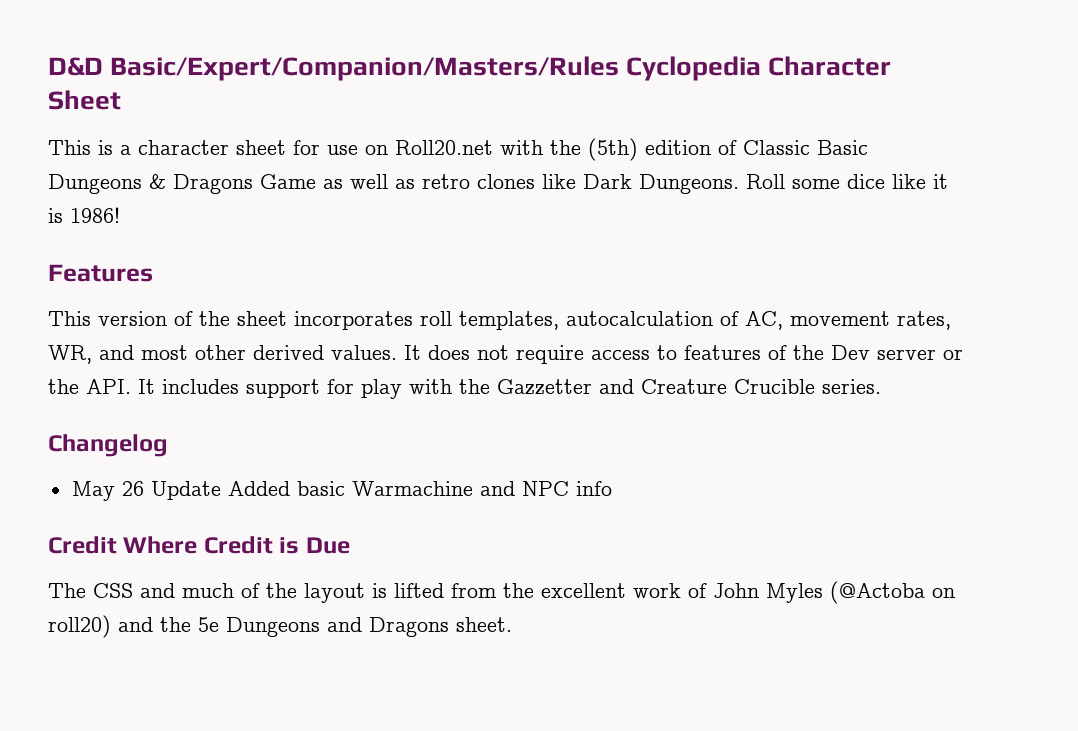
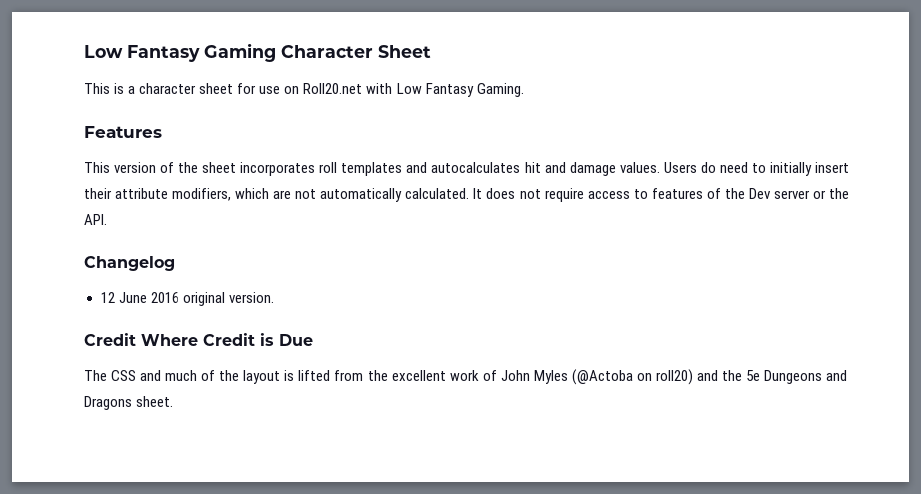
- D&D Basic/Expert/Companion/Masters/Rules Cyclopedia Character Sheet
+ Low Fantasy Gaming Character Sheet
- This is a character sheet for use on Roll20.net with the (5th) edition of Classic Basic Dungeons & Dragons Game as well as retro clones like Dark Dungeons. Roll some dice like it is 1986!
+ This is a character sheet for use on Roll20.net with Low Fantasy Gaming.
- This version of the sheet incorporates roll templates, autocalculation of AC, movement rates, WR, and most other derived values.
+ This version of the sheet incorporates roll templates and autocalculates hit and damage values. Users do need to initially insert their attribute modifiers, which are not automatically calculated.
- It does not require access to features of the Dev server or the API. It includes support for play with the Gazzetter and Creature Crucible series.
+ It does not require access to features of the Dev server or the API.
  Changelog
- May 26 Update Added basic Warmachine and NPC info
+ 12 June 2016 original version.

